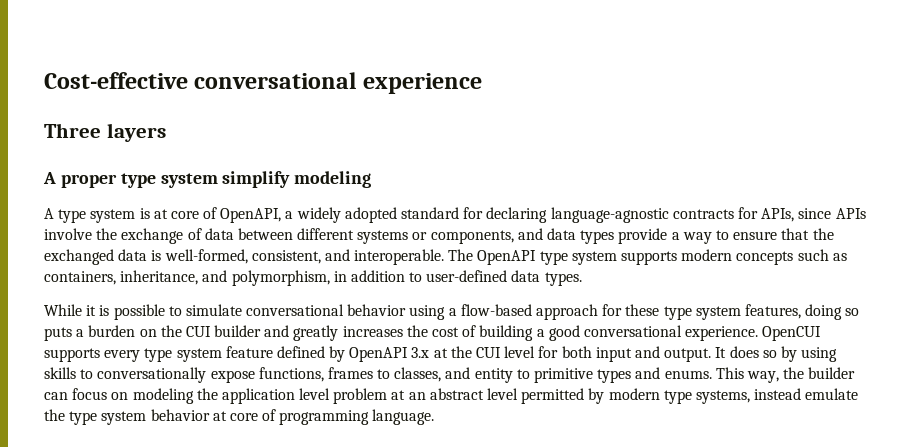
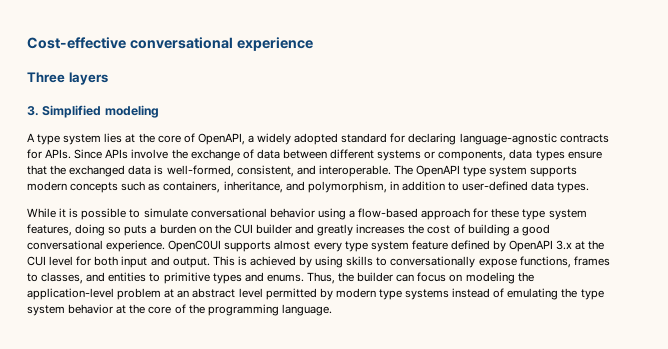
- A proper type system simplify modeling
+ 3. Simplified modeling
- A type system is at core of OpenAPI, a widely adopted standard for declaring language-agnostic contracts for APIs, since APIs involve the exchange of data between different systems or components, and data types provide a way to ensure that the exchanged data is well-formed, consistent, and interoperable.
+ A type system lies at the core of OpenAPI, a widely adopted standard for declaring language-agnostic contracts for APIs. Since APIs involve the exchange of data between different systems or components, data types ensure that the exchanged data is well-formed, consistent, and interoperable.
- OpenCUI supports every type system feature defined by OpenAPI 3.x at the CUI level for both input and output.
+ OpenC0UI supports almost every type system feature defined by OpenAPI 3.x at the CUI level for both input and output.
- It does so by using skills to conversationally expose functions, frames to classes, and entity to primitive types and enums.
+ This is achieved by using skills to conversationally expose functions, frames to classes, and entities to primitive types and enums.
- This way, the builder can focus on modeling the application level problem at an abstract level permitted by modern type systems, instead emulate the type system behavior at core of programming language.
+ Thus, the builder can focus on modeling the application-level problem at an abstract level permitted by modern type systems instead of emulating the type system behavior at the core of the programming language.

